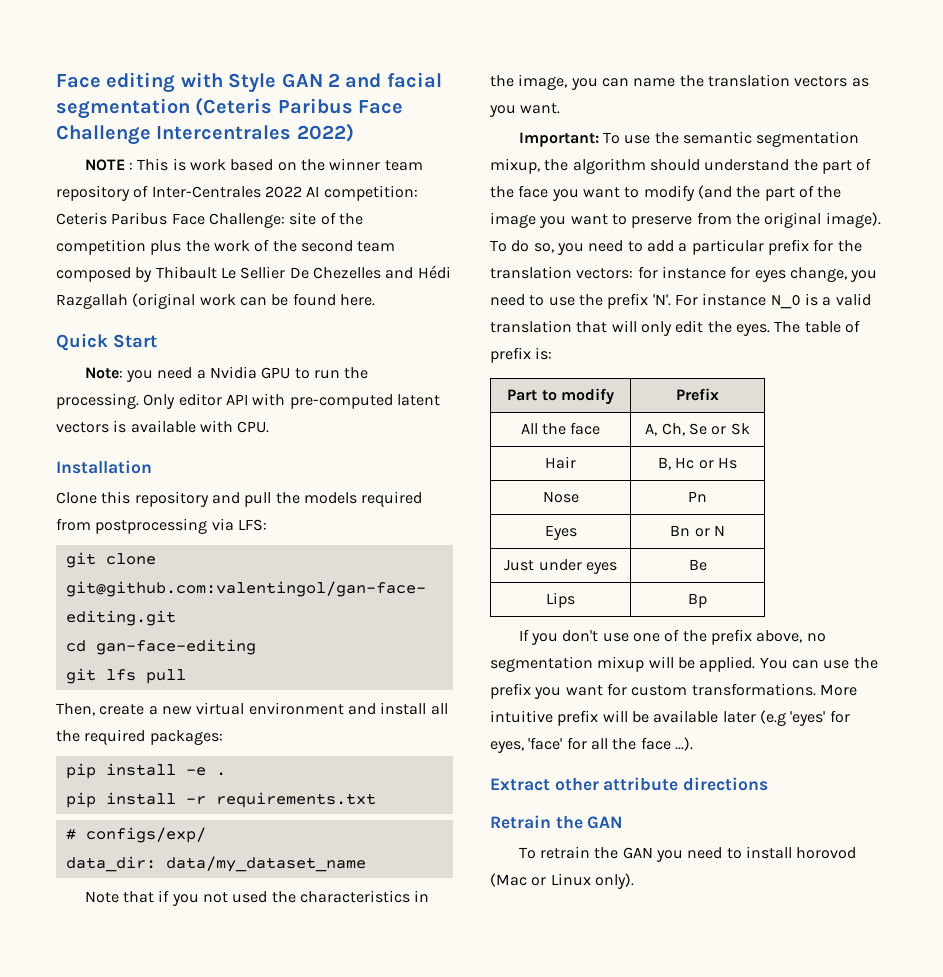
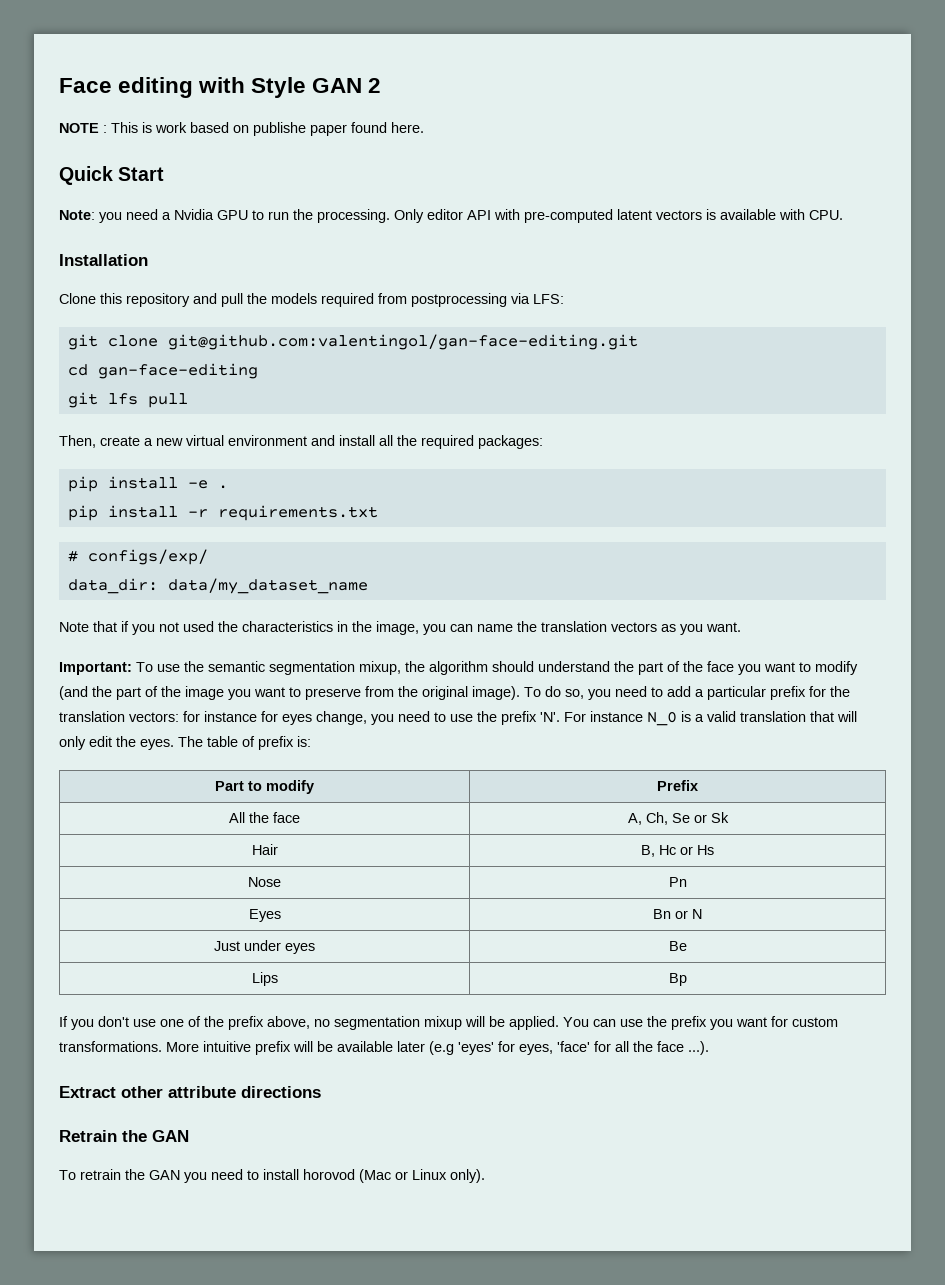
- Face editing with Style GAN 2 and facial segmentation (Ceteris Paribus Face Challenge Intercentrales 2022)
+ Face editing with Style GAN 2
- NOTE : This is work based on the winner team repository of Inter-Centrales 2022 AI competition: Ceteris Paribus Face Challenge: site of the competition plus the work of the second team composed by Thibault Le Sellier De Chezelles and Hédi Razgallah (original work can be found here.
+ NOTE : This is work based on publishe paper found here.

